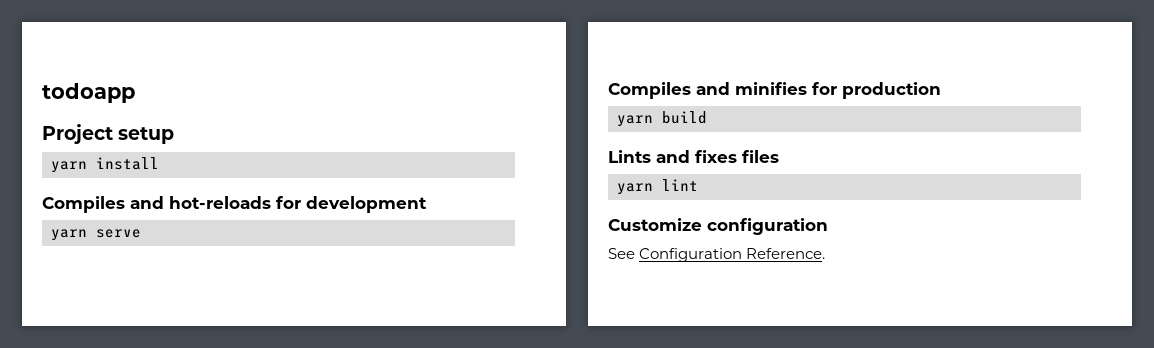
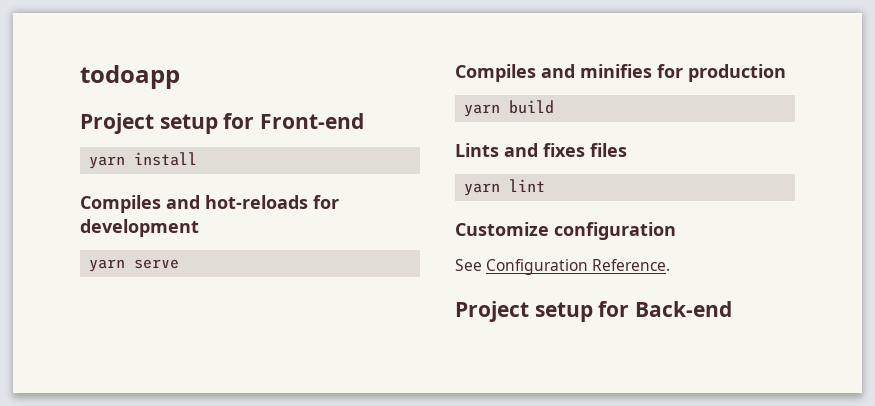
- Project setup
+ Project setup for Front-end
+ Project setup for Back-end

